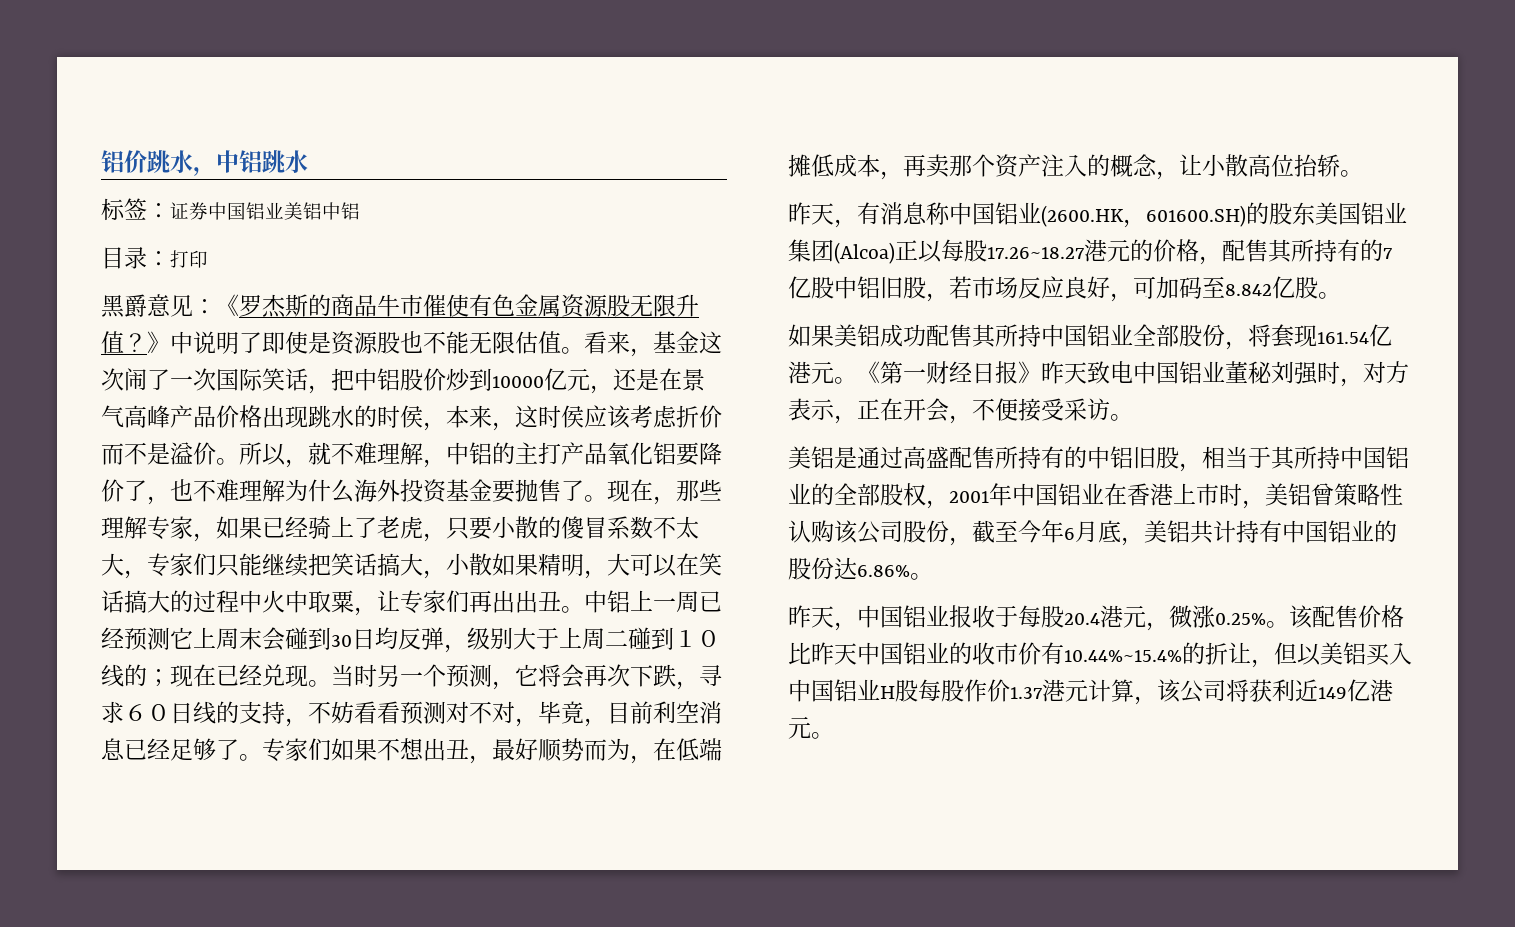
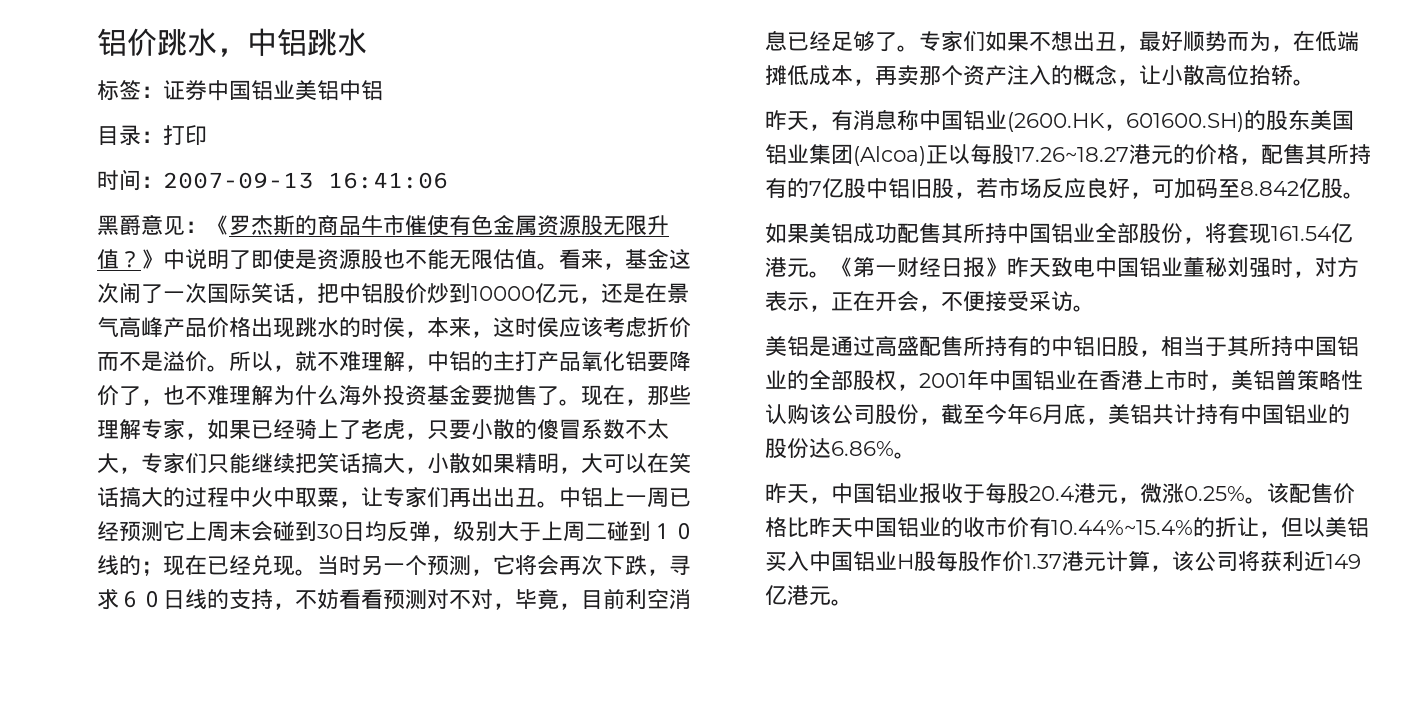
+ 时间：2007-09-13 16:41:06

